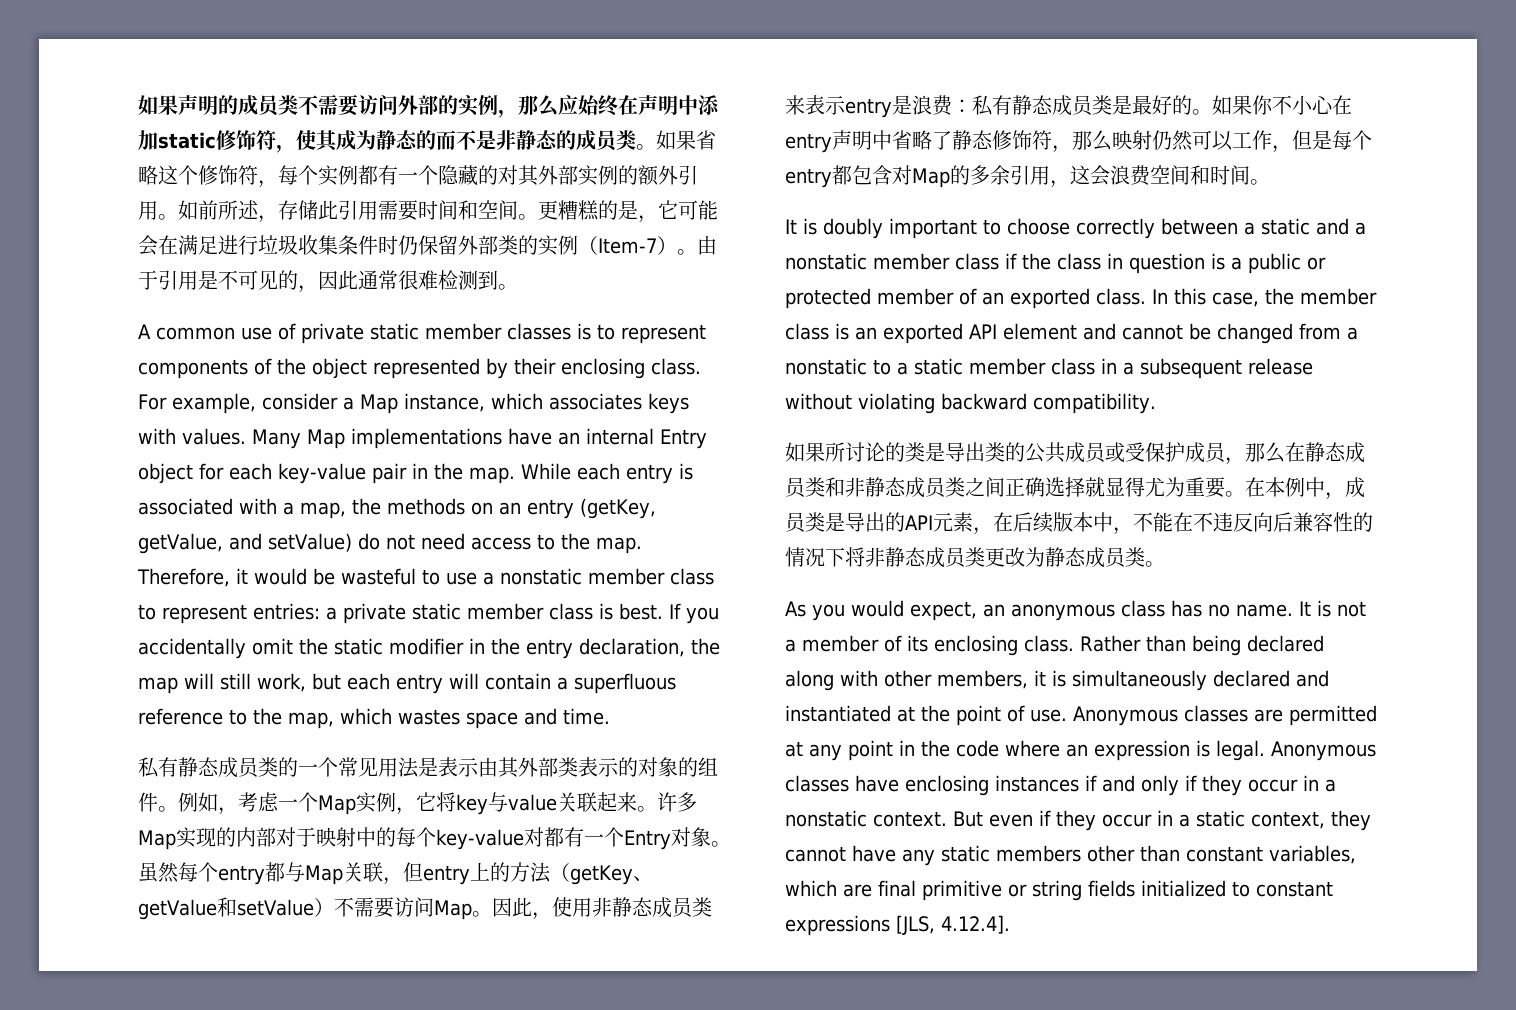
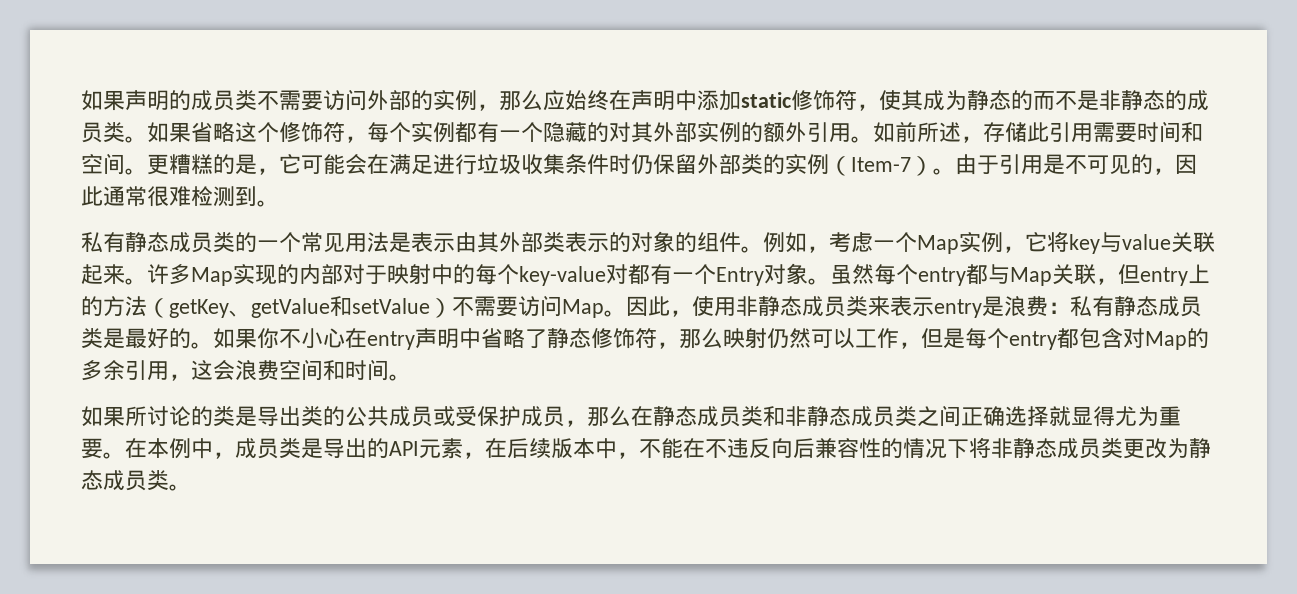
- A common use of private static member classes is to represent components of the object represented by their enclosing class. For example, consider a Map instance, which associates keys with values. Many Map implementations have an internal Entry object for each key-value pair in the map. While each entry is associated with a map, the methods on an entry (getKey, getValue, and setValue) do not need access to the map. Therefore, it would be wasteful to use a nonstatic member class to represent entries: a private static member class is best. If you accidentally omit the static modifier in the entry declaration, the map will still work, but each entry will contain a superfluous reference to the map, which wastes space and time.
- It is doubly important to choose correctly between a static and a nonstatic member class if the class in question is a public or protected member of an exported class. In this case, the member class is an exported API element and cannot be changed from a nonstatic to a static member class in a subsequent release without violating backward compatibility.
- As you would expect, an anonymous class has no name. It is not a member of its enclosing class. Rather than being declared along with other members, it is simultaneously declared and instantiated at the point of use. Anonymous classes are permitted at any point in the code where an expression is legal. Anonymous classes have enclosing instances if and only if they occur in a nonstatic context. But even if they occur in a static context, they cannot have any static members other than constant variables, which are final primitive or string fields initialized to constant expressions [JLS, 4.12.4].

